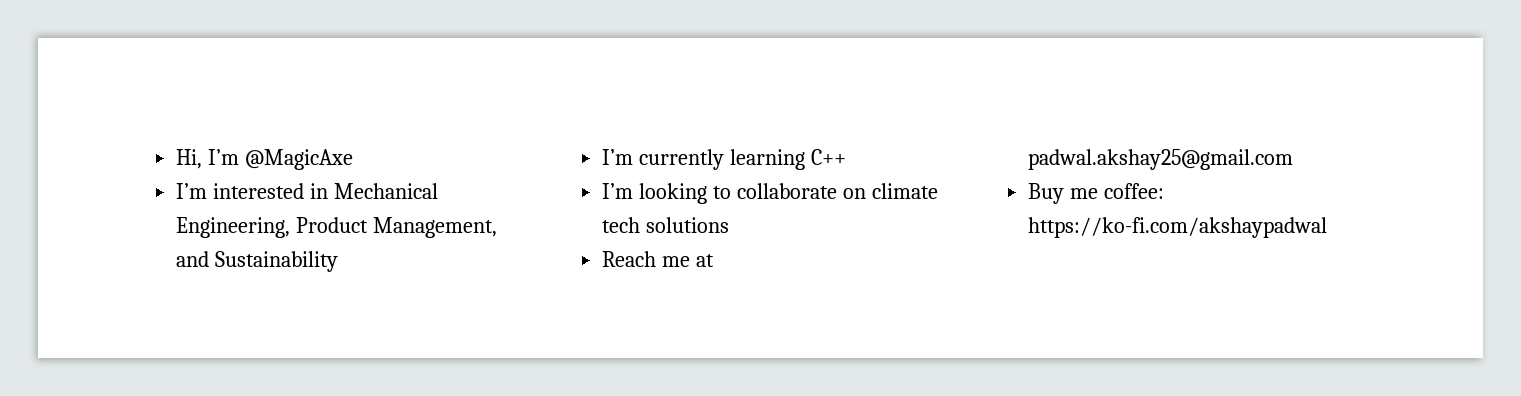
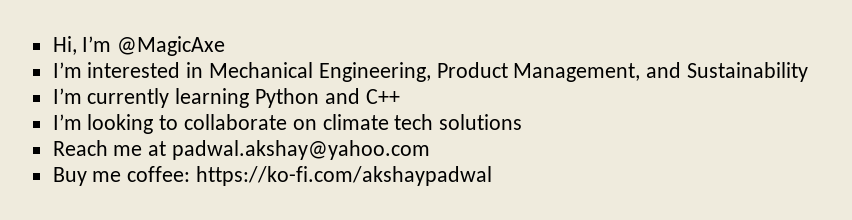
- I’m currently learning C++
+ I’m currently learning Python and C++
- Reach me at padwal.akshay25@gmail.com
+ Reach me at padwal.akshay@yahoo.com

